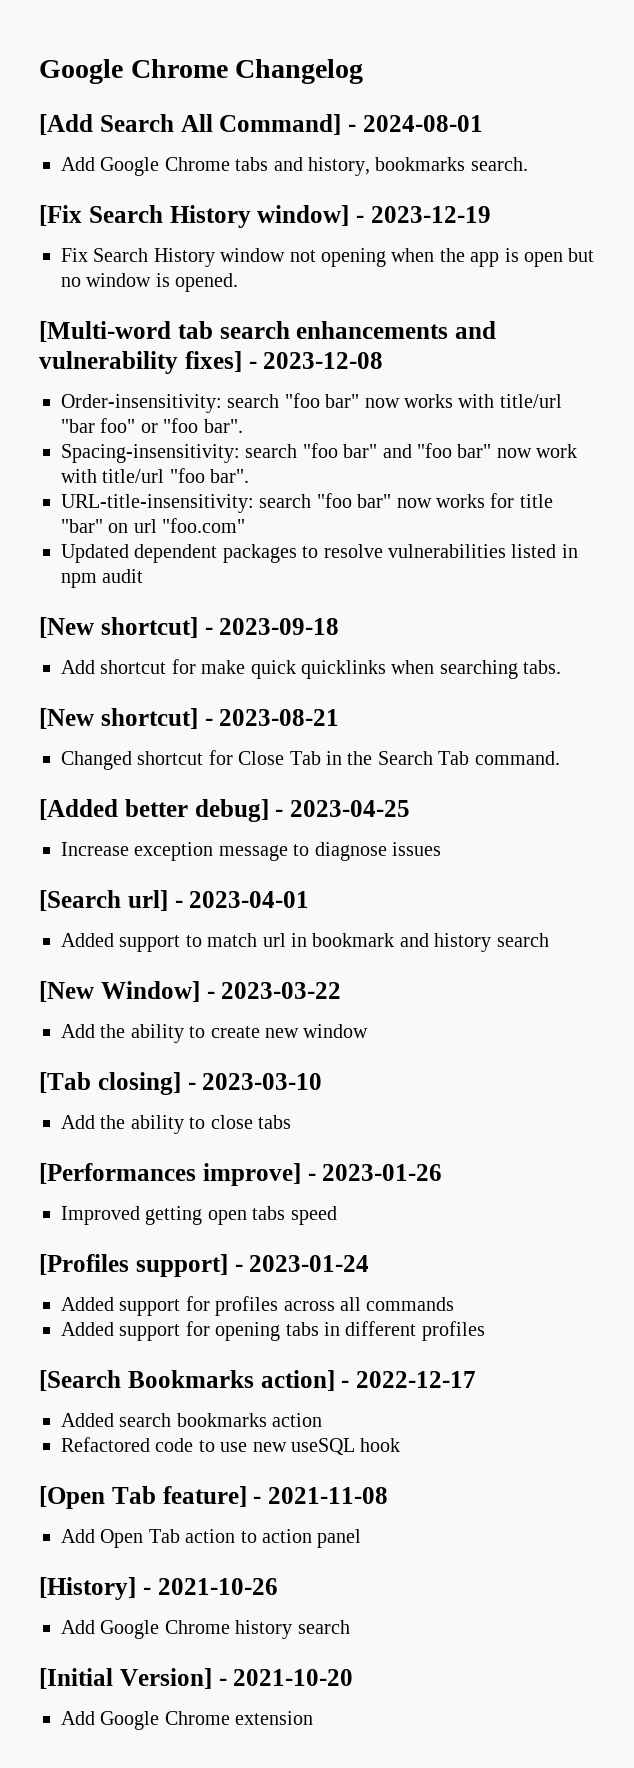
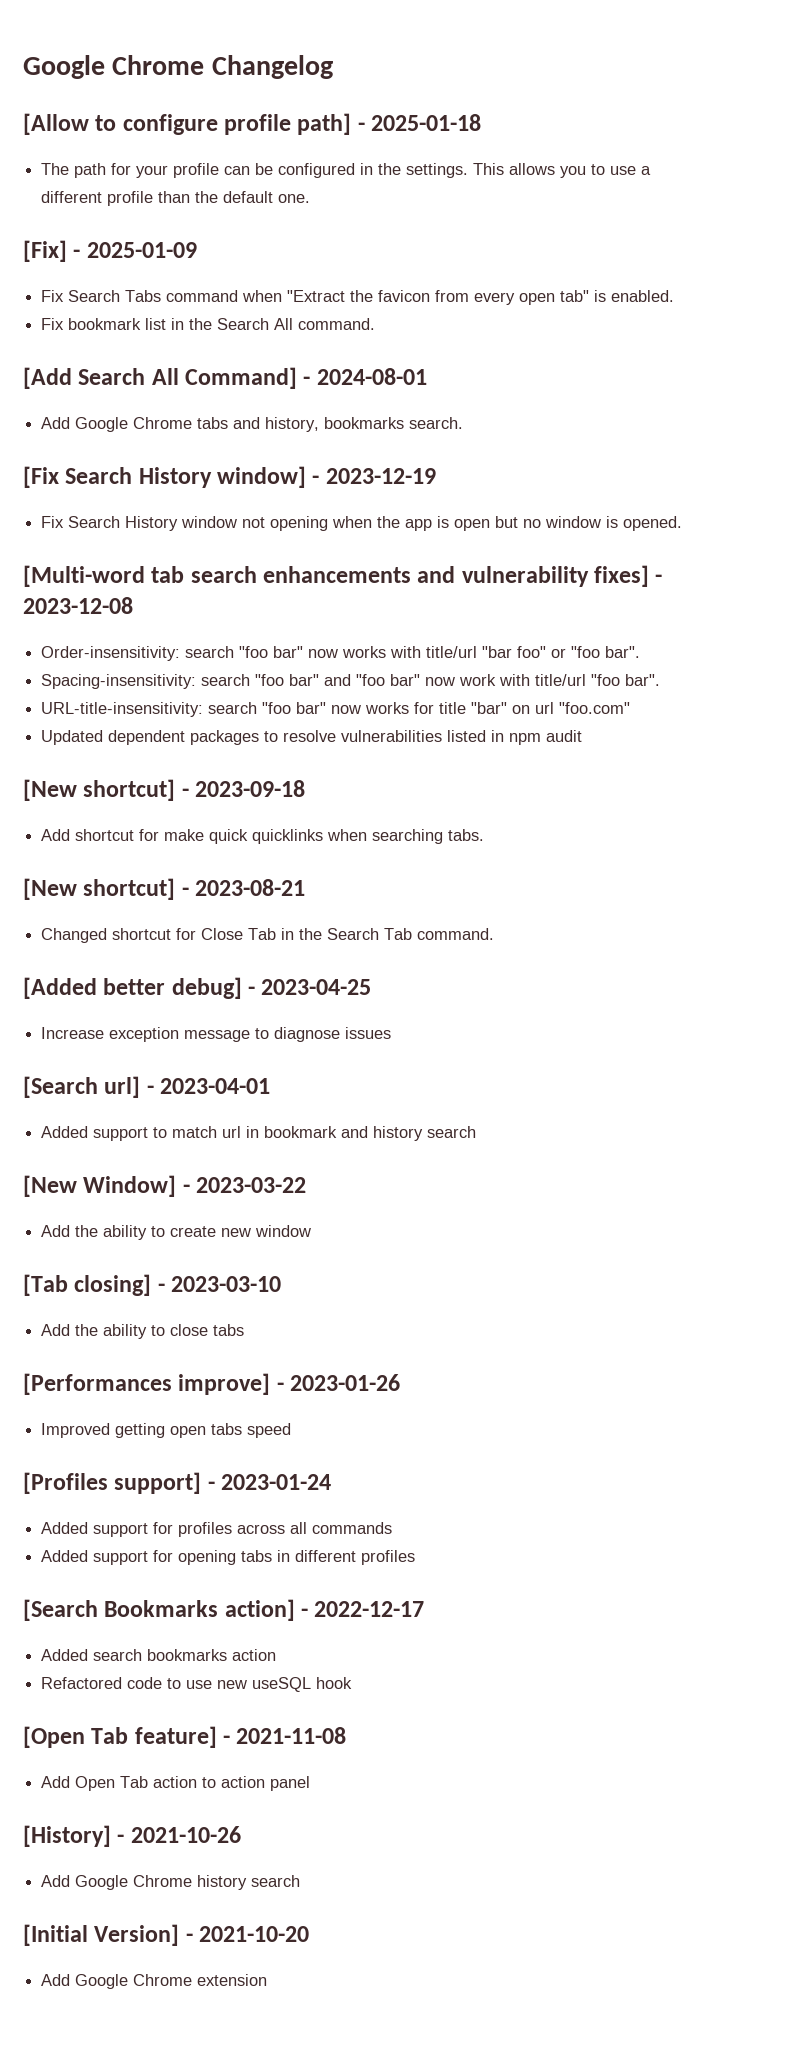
+ [Allow to configure profile path] - 2025-01-18
+ The path for your profile can be configured in the settings. This allows you to use a different profile than the default one.
+ [Fix] - 2025-01-09
+ Fix Search Tabs command when "Extract the favicon from every open tab" is enabled.
+ Fix bookmark list in the Search All command.

